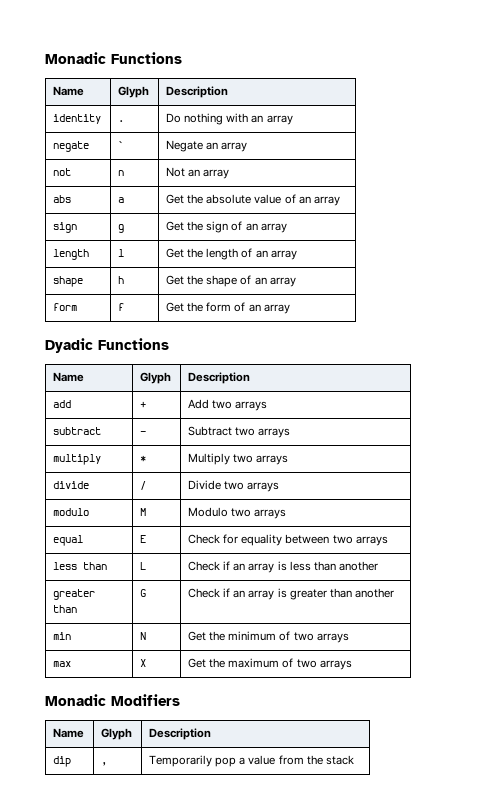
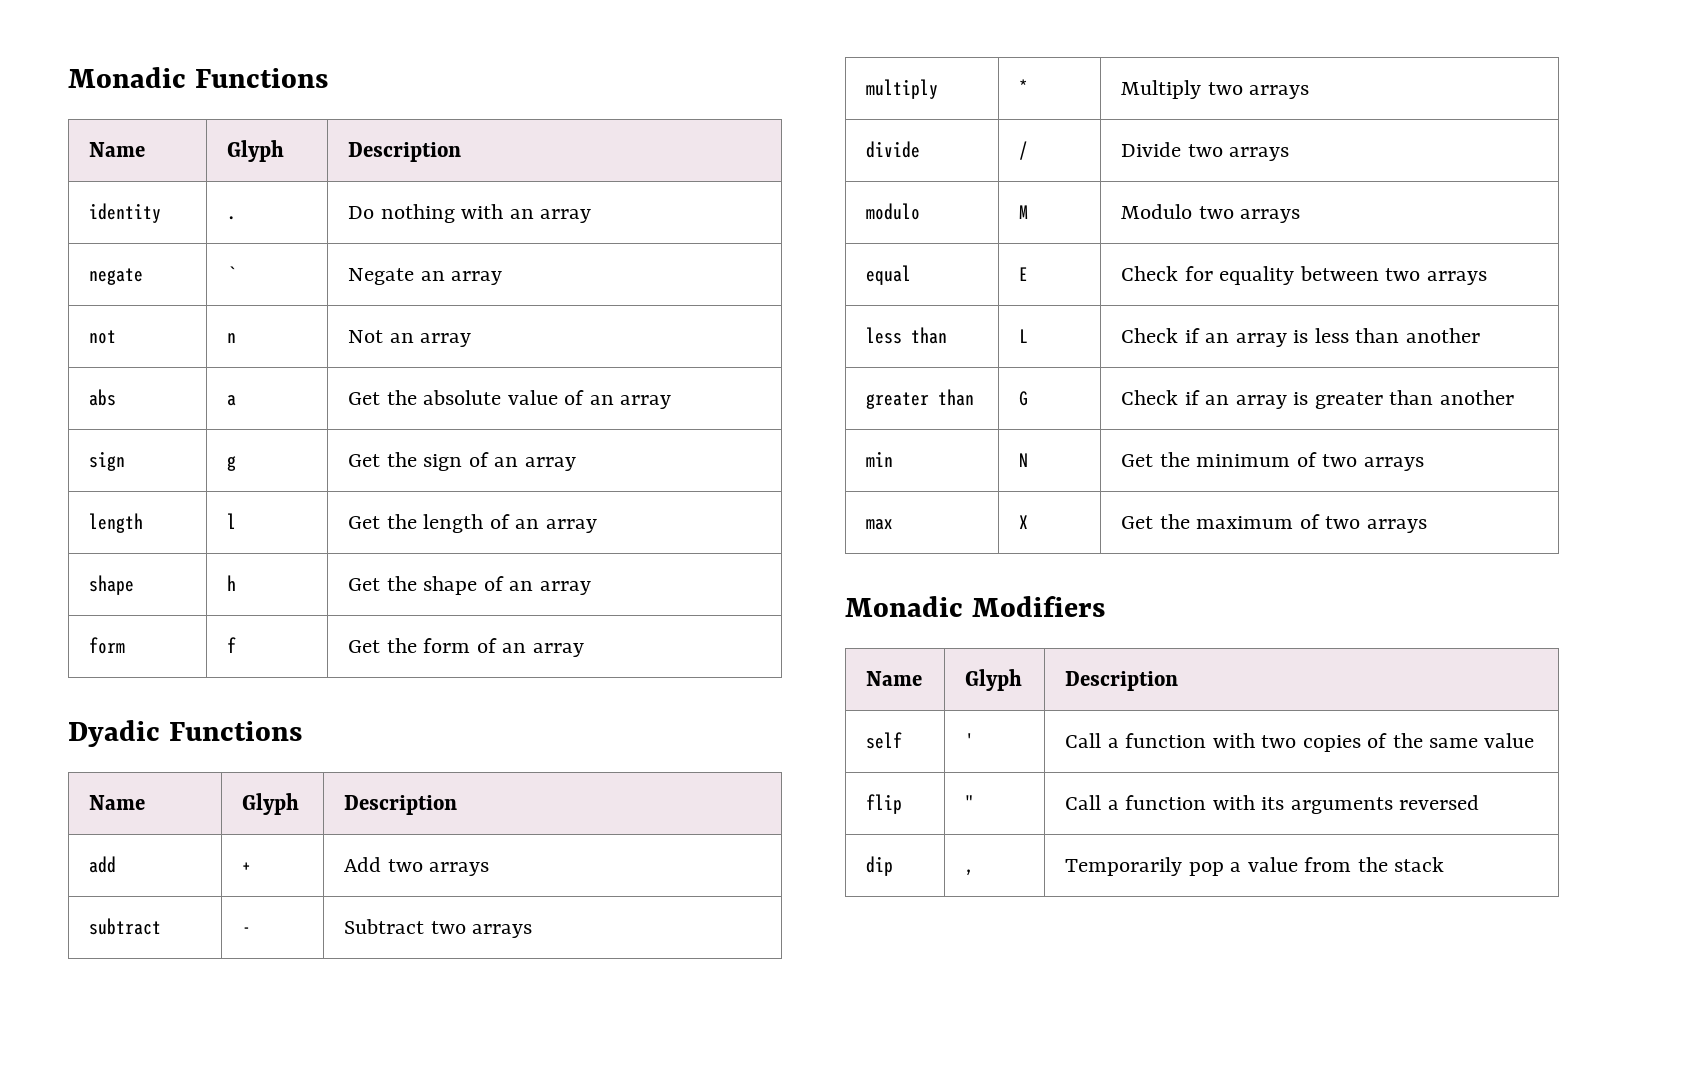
+ self | ' | Call a function with two copies of the same value
+ flip | " | Call a function with its arguments reversed

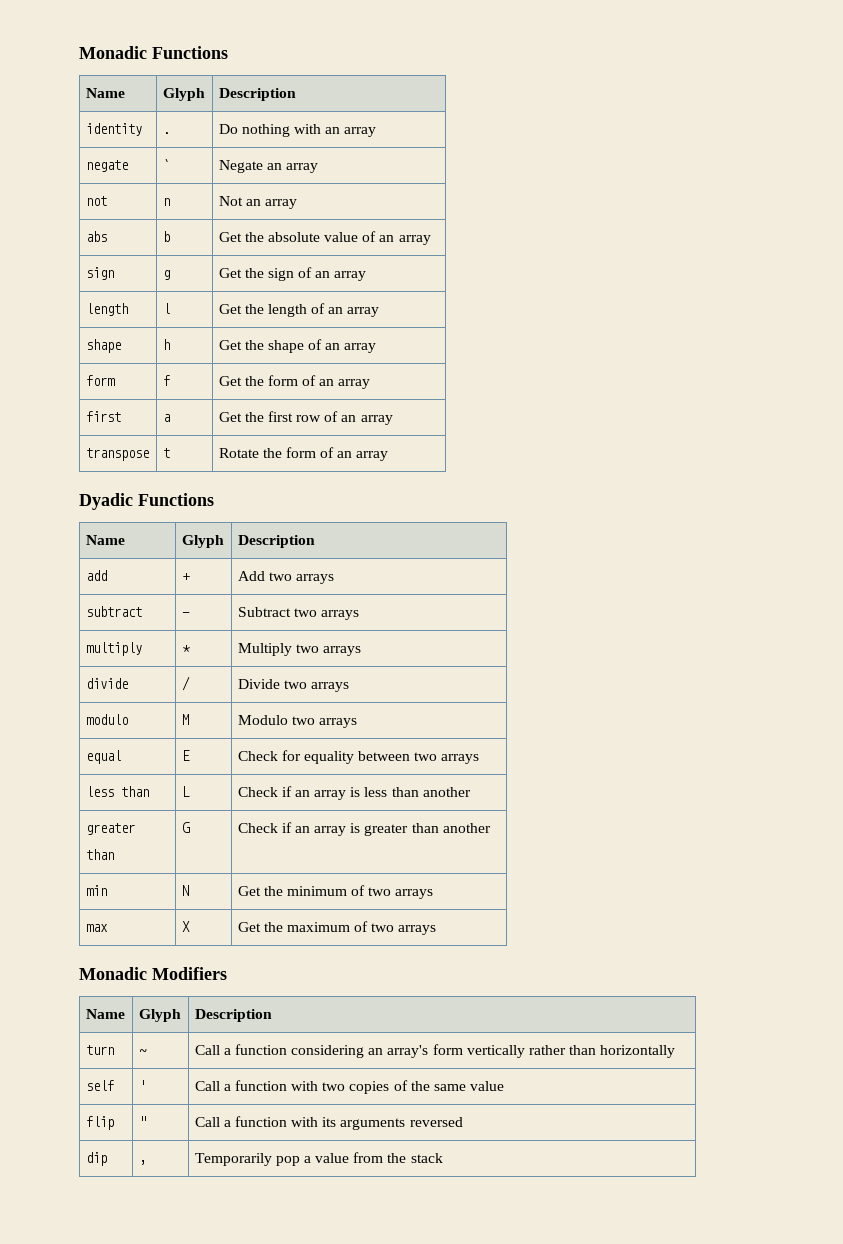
- abs | a | Get the absolute value of an array
+ abs | b | Get the absolute value of an array
+ first | a | Get the first row of an array
+ transpose | t | Rotate the form of an array
+ turn | ~ | Call a function considering an array's form vertically rather than horizontally

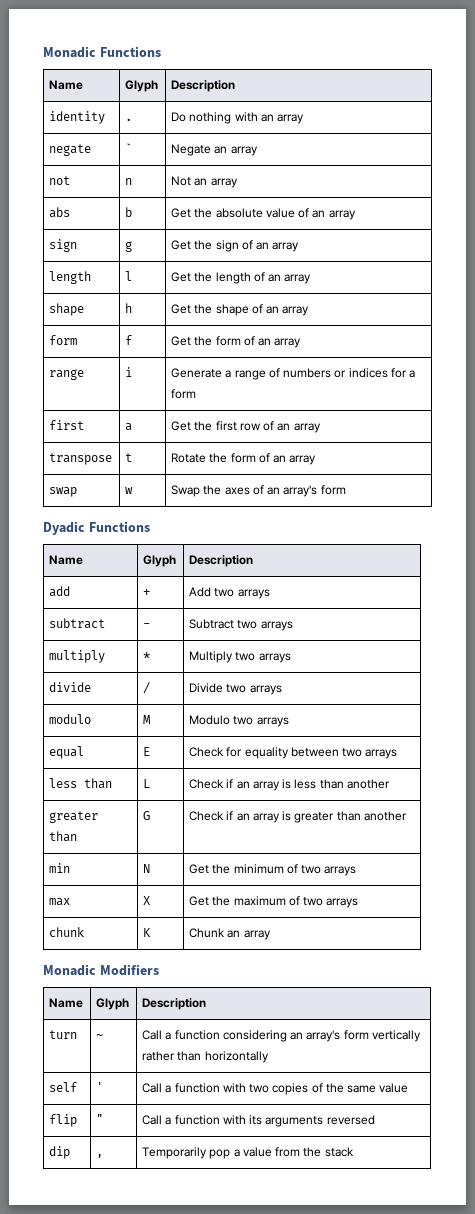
+ range | i | Generate a range of numbers or indices for a form
+ swap | w | Swap the axes of an array's form
+ chunk | K | Chunk an array

